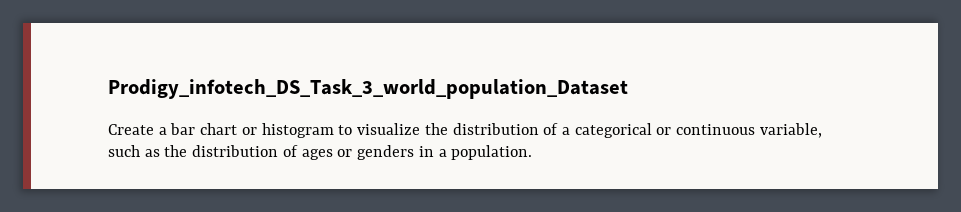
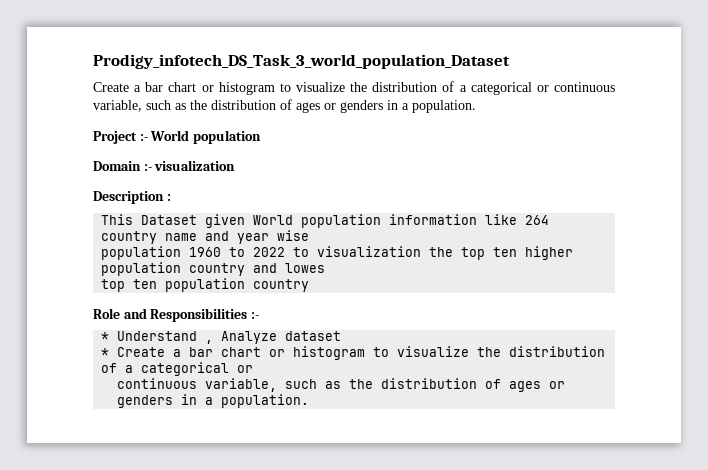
+ Project :- World population
+ Domain :- visualization
+ Description :
+ This Dataset given World population information like 264 country name and year wise
+ population 1960 to 2022 to visualization the top ten higher population country and lowes
+ top ten population country
+ Role and Responsibilities :-
+ * Understand , Analyze dataset
+ * Create a bar chart or histogram to visualize the distribution of a categorical or
+ continuous variable, such as the distribution of ages or genders in a population.

